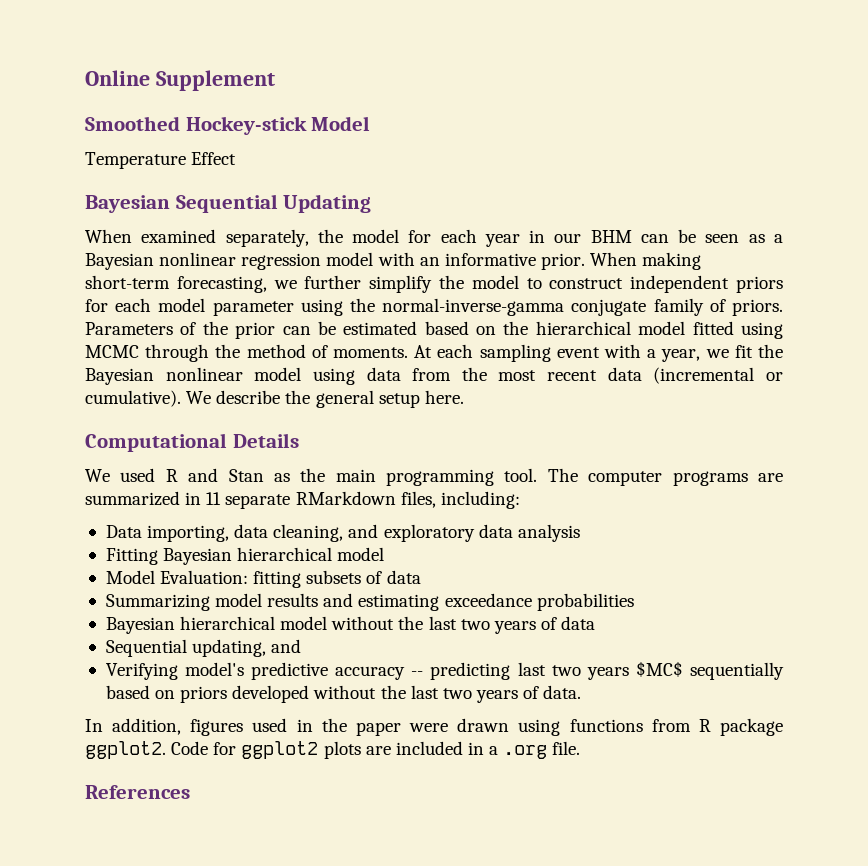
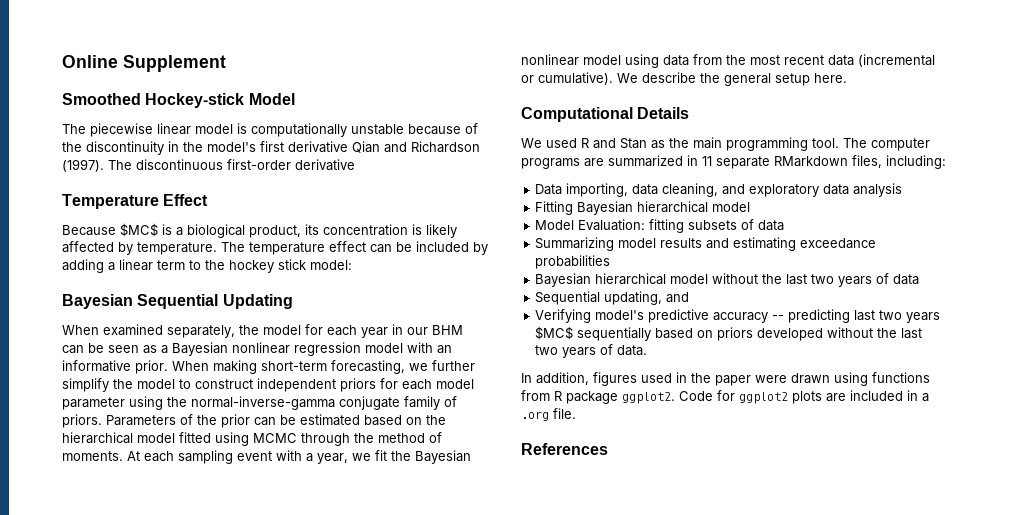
+ The piecewise linear model is computationally unstable because of the discontinuity in the model's first derivative Qian and Richardson (1997). The discontinuous first-order derivative
  Temperature Effect
+ Because $MC$ is a biological product, its concentration is likely affected by temperature. The temperature effect can be included by adding a linear term to the hockey stick model:

